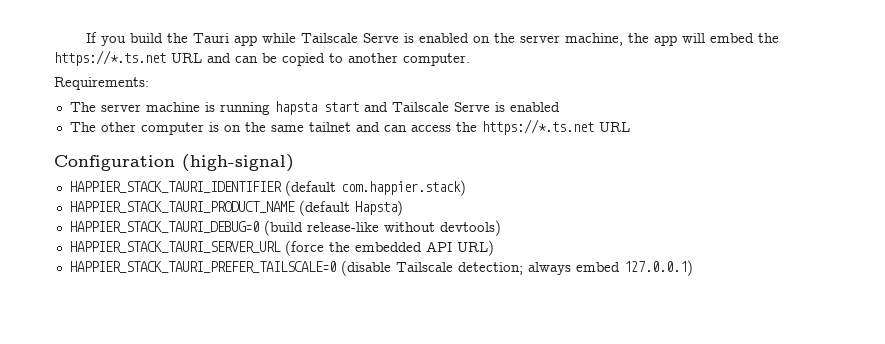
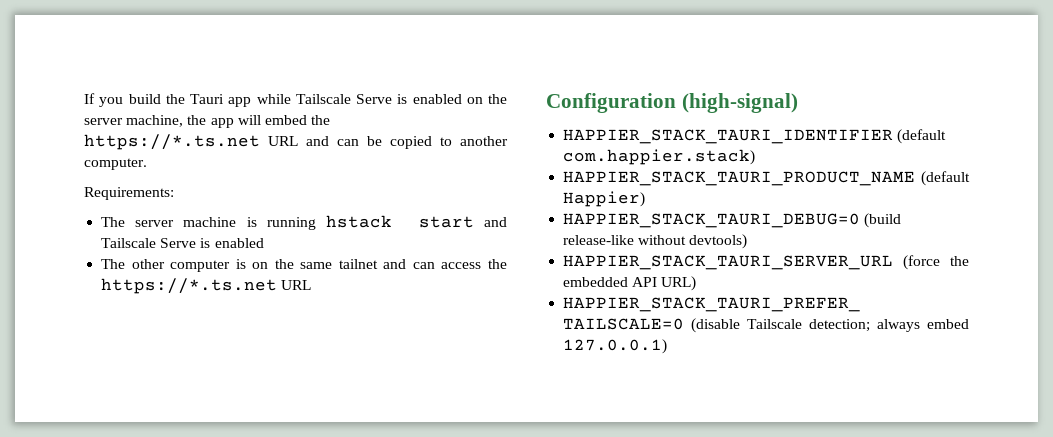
- The server machine is running hapsta start and Tailscale Serve is enabled
+ The server machine is running hstack start and Tailscale Serve is enabled
- HAPPIER_STACK_TAURI_PRODUCT_NAME (default Hapsta)
+ HAPPIER_STACK_TAURI_PRODUCT_NAME (default Happier)

